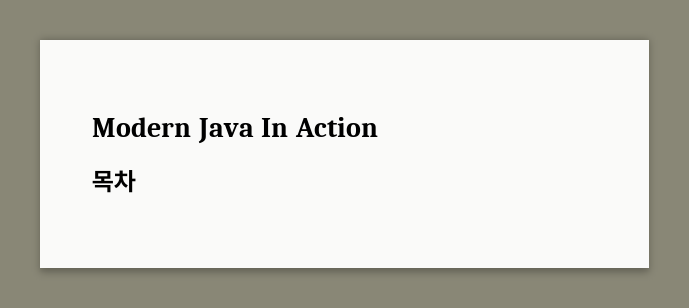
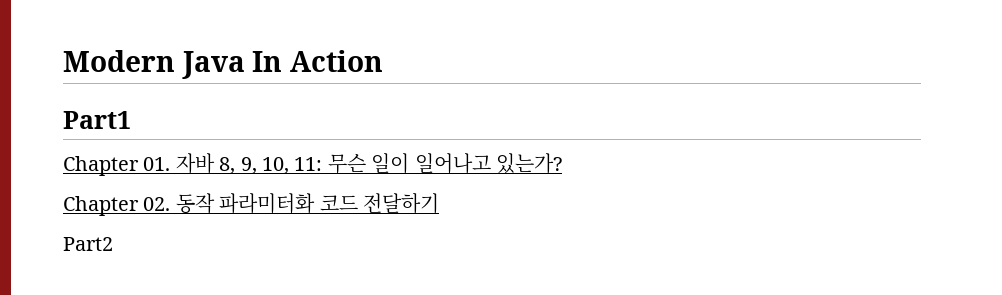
- 목차
+ Part1
+ Chapter 01. 자바 8, 9, 10, 11: 무슨 일이 일어나고 있는가?
+ Chapter 02. 동작 파라미터화 코드 전달하기
+ Part2

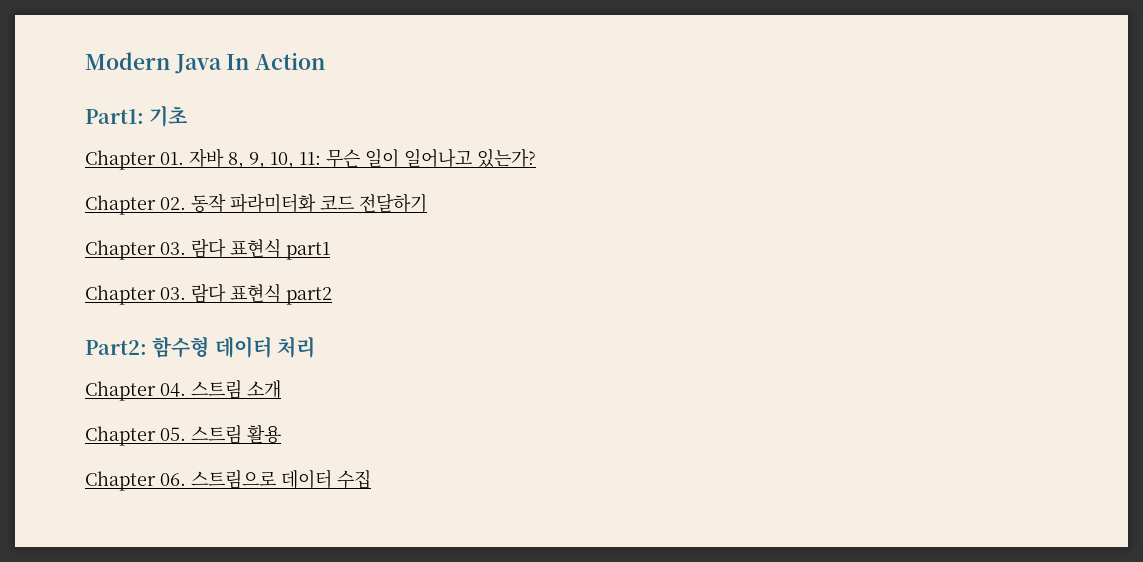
- Part1
+ Part1: 기초
- Part2
+ Chapter 03. 람다 표현식 part1
+ Chapter 03. 람다 표현식 part2
+ Part2: 함수형 데이터 처리
+ Chapter 04. 스트림 소개
+ Chapter 05. 스트림 활용
+ Chapter 06. 스트림으로 데이터 수집

